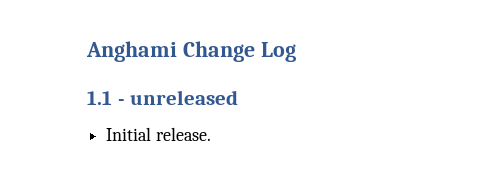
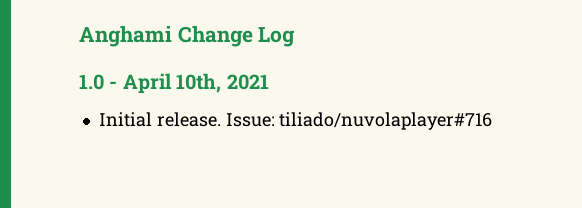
- 1.1 - unreleased
+ 1.0 - April 10th, 2021
+ Issue: tiliado/nuvolaplayer#716

